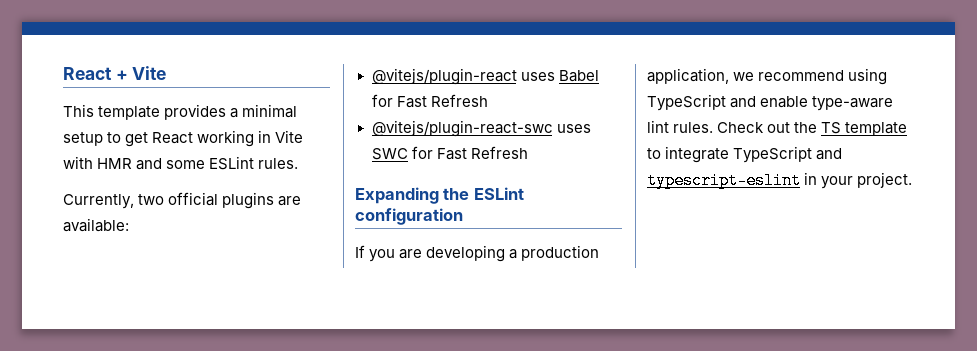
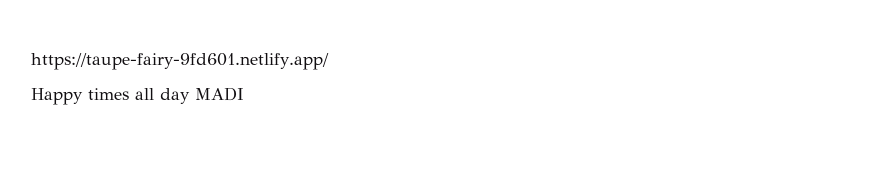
- React + Vite
- This template provides a minimal setup to get React working in Vite with HMR and some ESLint rules.
- Currently, two official plugins are available:
- @vitejs/plugin-react uses Babel for Fast Refresh
- @vitejs/plugin-react-swc uses SWC for Fast Refresh
- Expanding the ESLint configuration
- If you are developing a production application, we recommend using TypeScript and enable type-aware lint rules. Check out the TS template to integrate TypeScript and typescript-eslint in your project.
+ https://taupe-fairy-9fd601.netlify.app/
+ Happy times all day MADI

